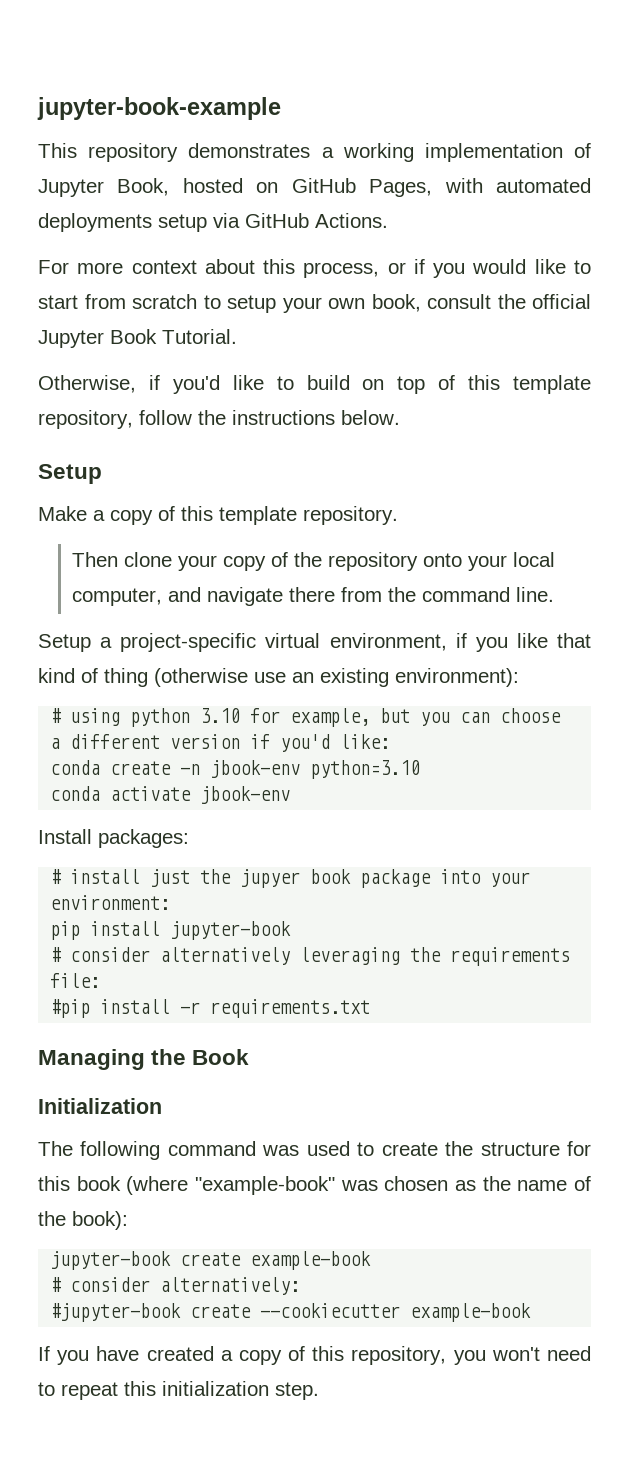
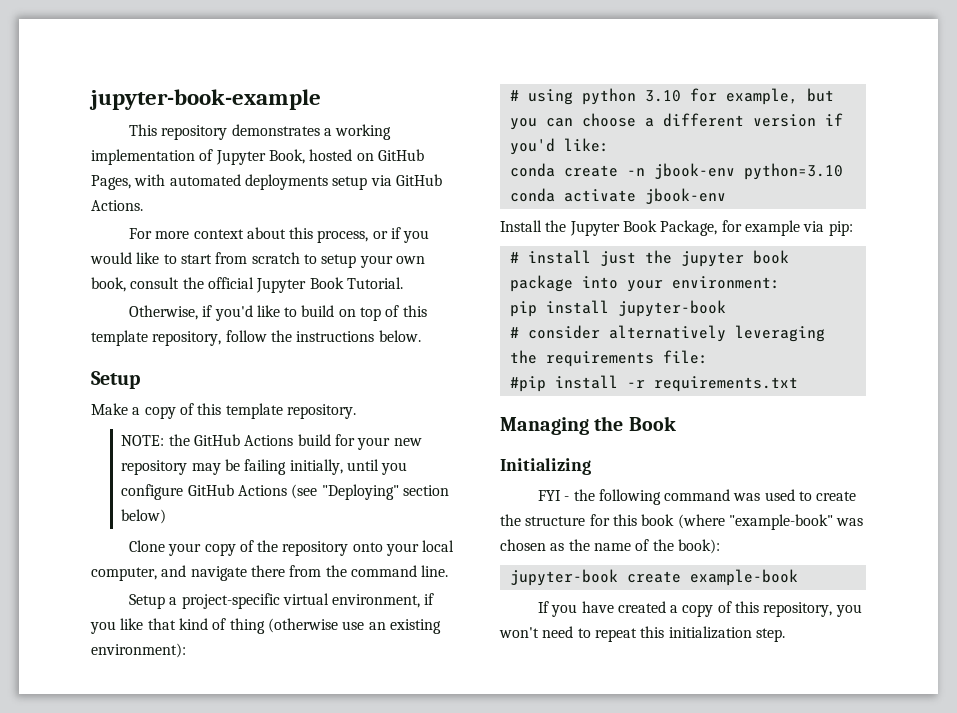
- Then clone your copy of the repository onto your local computer, and navigate there from the command line.
+ NOTE: the GitHub Actions build for your new repository may be failing initially, until you configure GitHub Actions (see "Deploying" section below)
+ Clone your copy of the repository onto your local computer, and navigate there from the command line.
- Install packages:
+ Install the Jupyter Book Package, for example via pip:
- # install just the jupyer book package into your environment:
+ # install just the jupyter book package into your environment:
- Initialization
- The following command was used to create the structure for this book (where "example-book" was chosen as the name of the book):
+ Initializing
+ FYI - the following command was used to create the structure for this book (where "example-book" was chosen as the name of the book):
- # consider alternatively:
- #jupyter-book create --cookiecutter example-book

